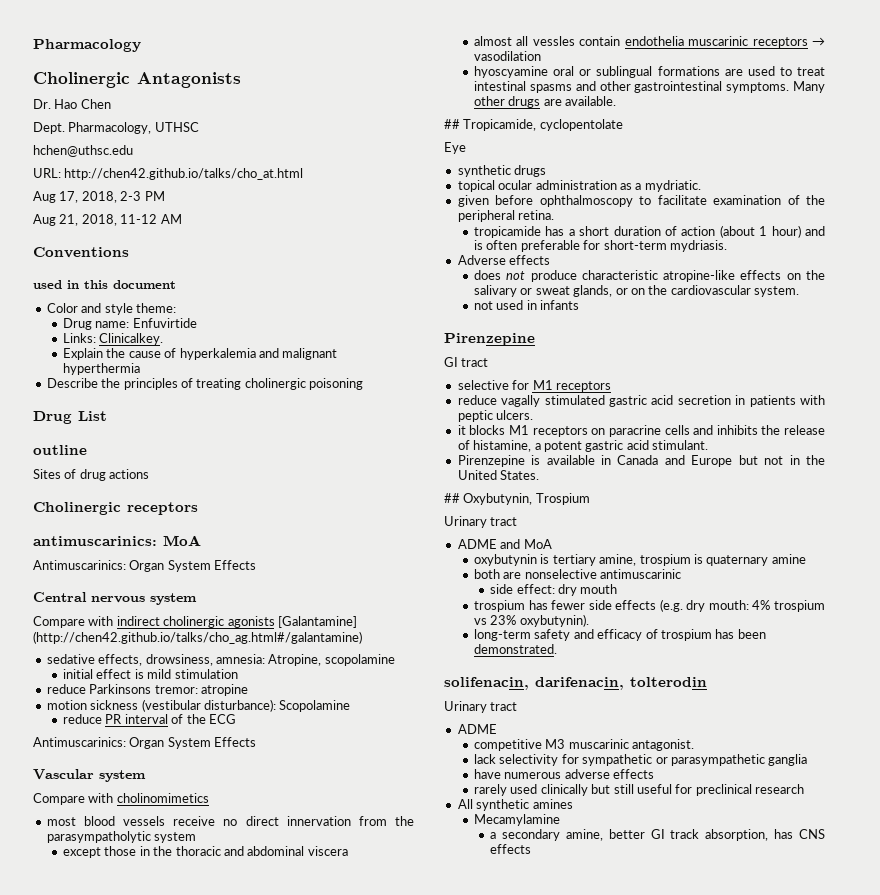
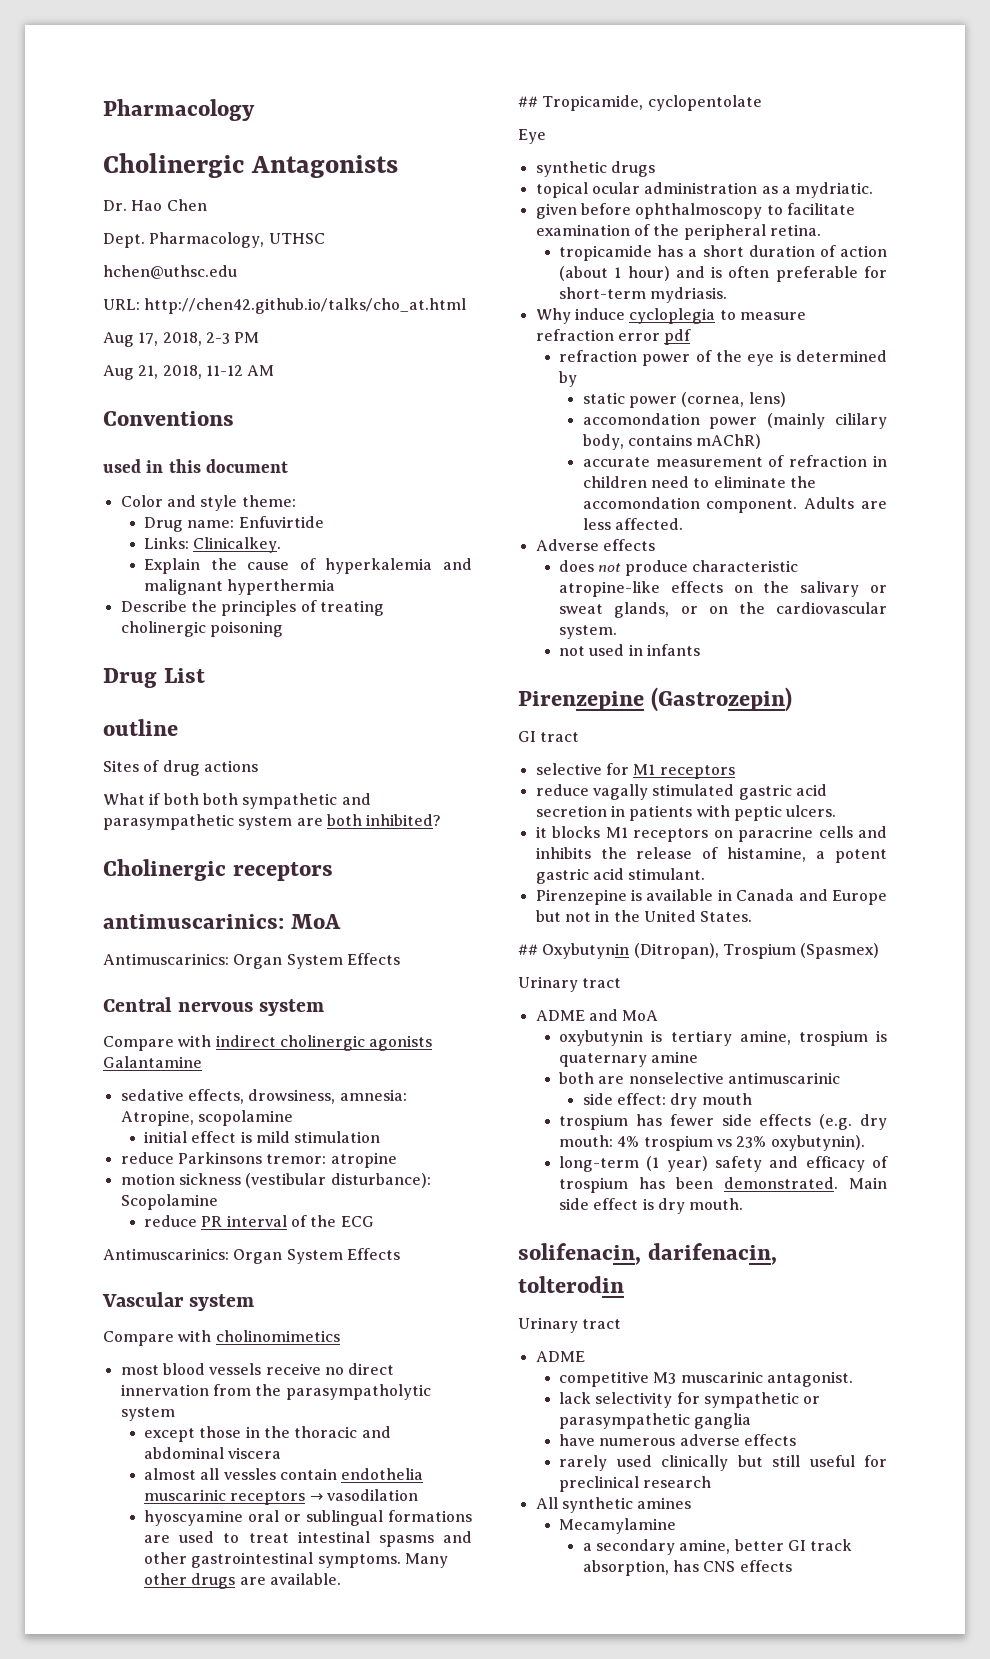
+ What if both both sympathetic and parasympathetic system are both inhibited?
- Compare with indirect cholinergic agonists [Galantamine] (http://chen42.github.io/talks/cho_ag.html#/galantamine)
+ Compare with indirect cholinergic agonists Galantamine
+ Why induce cycloplegia to measure refraction error pdf
+ refraction power of the eye is determined by
+ static power (cornea, lens)
+ accomondation power (mainly cililary body, contains mAChR)
+ accurate measurement of refraction in children need to eliminate the accomondation component. Adults are less affected.
  not used in infants
- Pirenzepine
+ Pirenzepine (Gastrozepin)
- ## Oxybutynin, Trospium
+ ## Oxybutynin (Ditropan), Trospium (Spasmex)
- long-term safety and efficacy of trospium has been demonstrated.
+ long-term (1 year) safety and efficacy of trospium has been demonstrated. Main side effect is dry mouth.

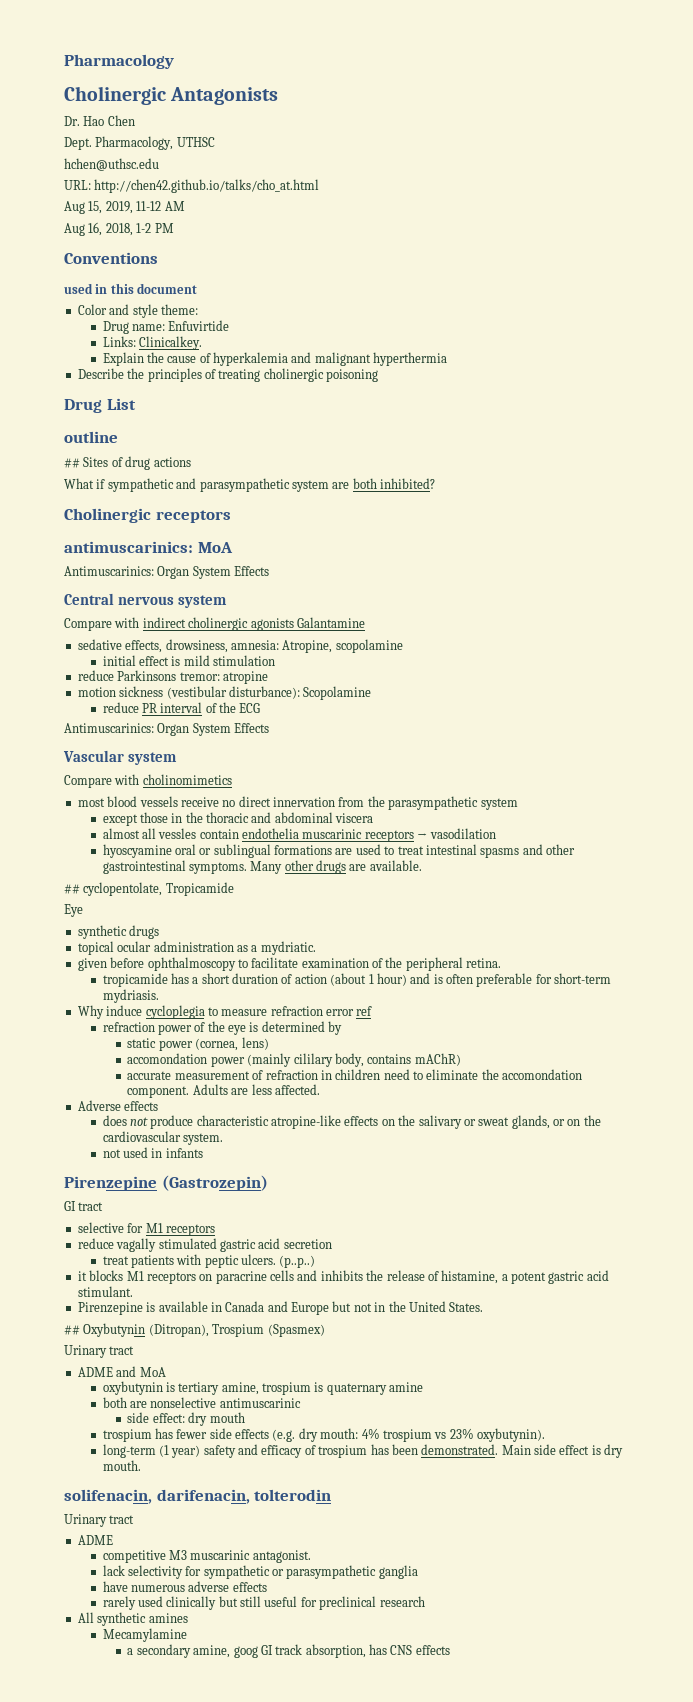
- Aug 17, 2018, 2-3 PM
- Aug 21, 2018, 11-12 AM
+ Aug 15, 2019, 11-12 AM
+ Aug 16, 2018, 1-2 PM
- Sites of drug actions
+ ## Sites of drug actions
- What if both both sympathetic and parasympathetic system are both inhibited?
+ What if sympathetic and parasympathetic system are both inhibited?
- most blood vessels receive no direct innervation from the parasympatholytic system
+ most blood vessels receive no direct innervation from the parasympathetic system
- ## Tropicamide, cyclopentolate
+ ## cyclopentolate, Tropicamide
- Why induce cycloplegia to measure refraction error pdf
+ Why induce cycloplegia to measure refraction error ref
- reduce vagally stimulated gastric acid secretion in patients with peptic ulcers.
+ reduce vagally stimulated gastric acid secretion
+ treat patients with peptic ulcers. (p..p..)
- a secondary amine, better GI track absorption, has CNS effects
+ a secondary amine, goog GI track absorption, has CNS effects

